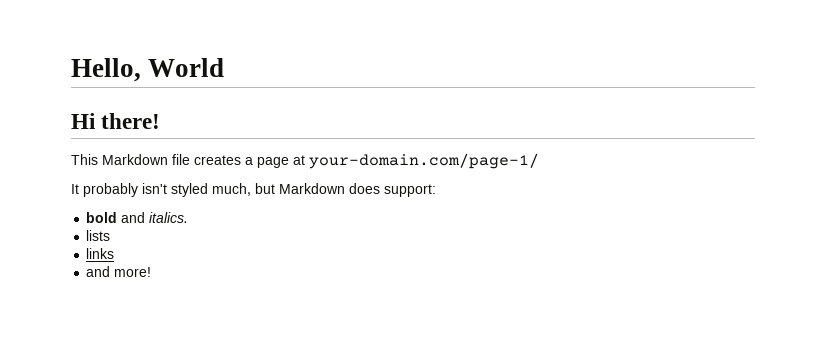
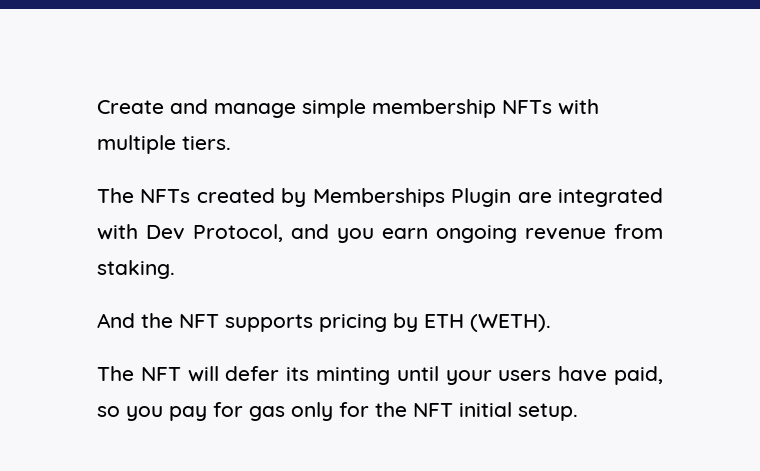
- Hello, World
- Hi there!
- This Markdown file creates a page at your-domain.com/page-1/
- It probably isn't styled much, but Markdown does support:
- bold and italics.
- lists
- links
- and more!
+ Create and manage simple membership NFTs with multiple tiers.
+ The NFTs created by Memberships Plugin are integrated with Dev Protocol, and you earn ongoing revenue from staking.
+ And the NFT supports pricing by ETH (WETH).
+ The NFT will defer its minting until your users have paid, so you pay for gas only for the NFT initial setup.

